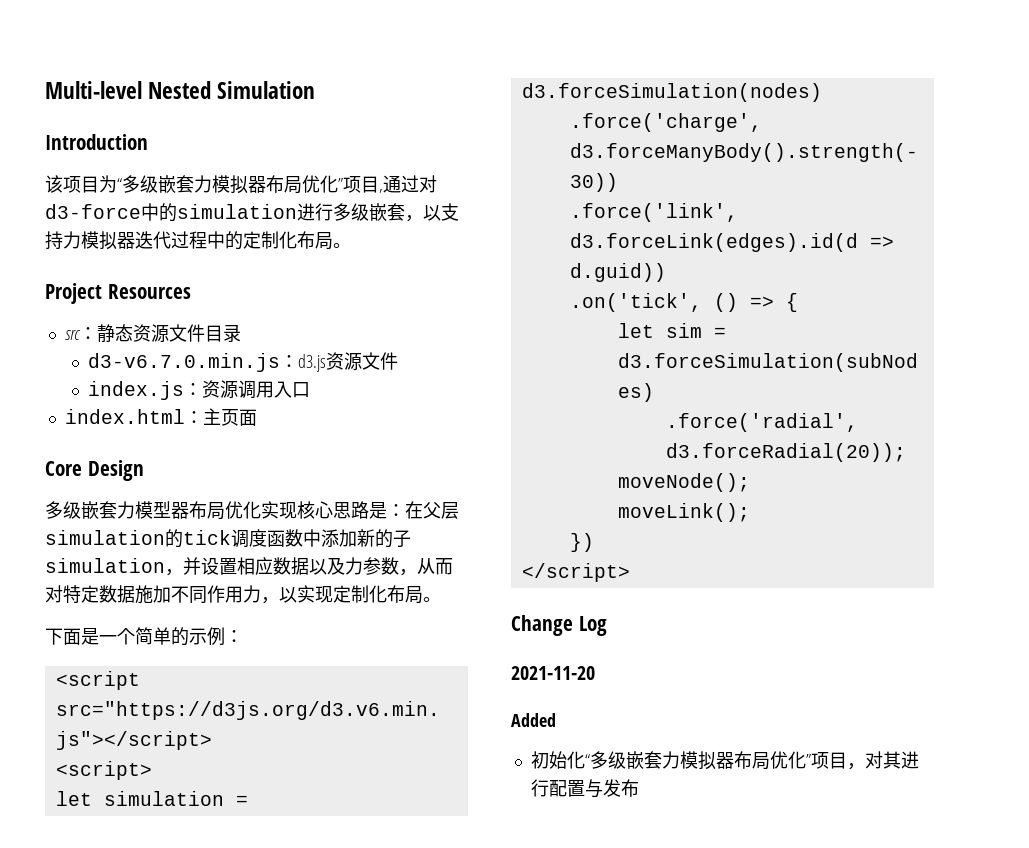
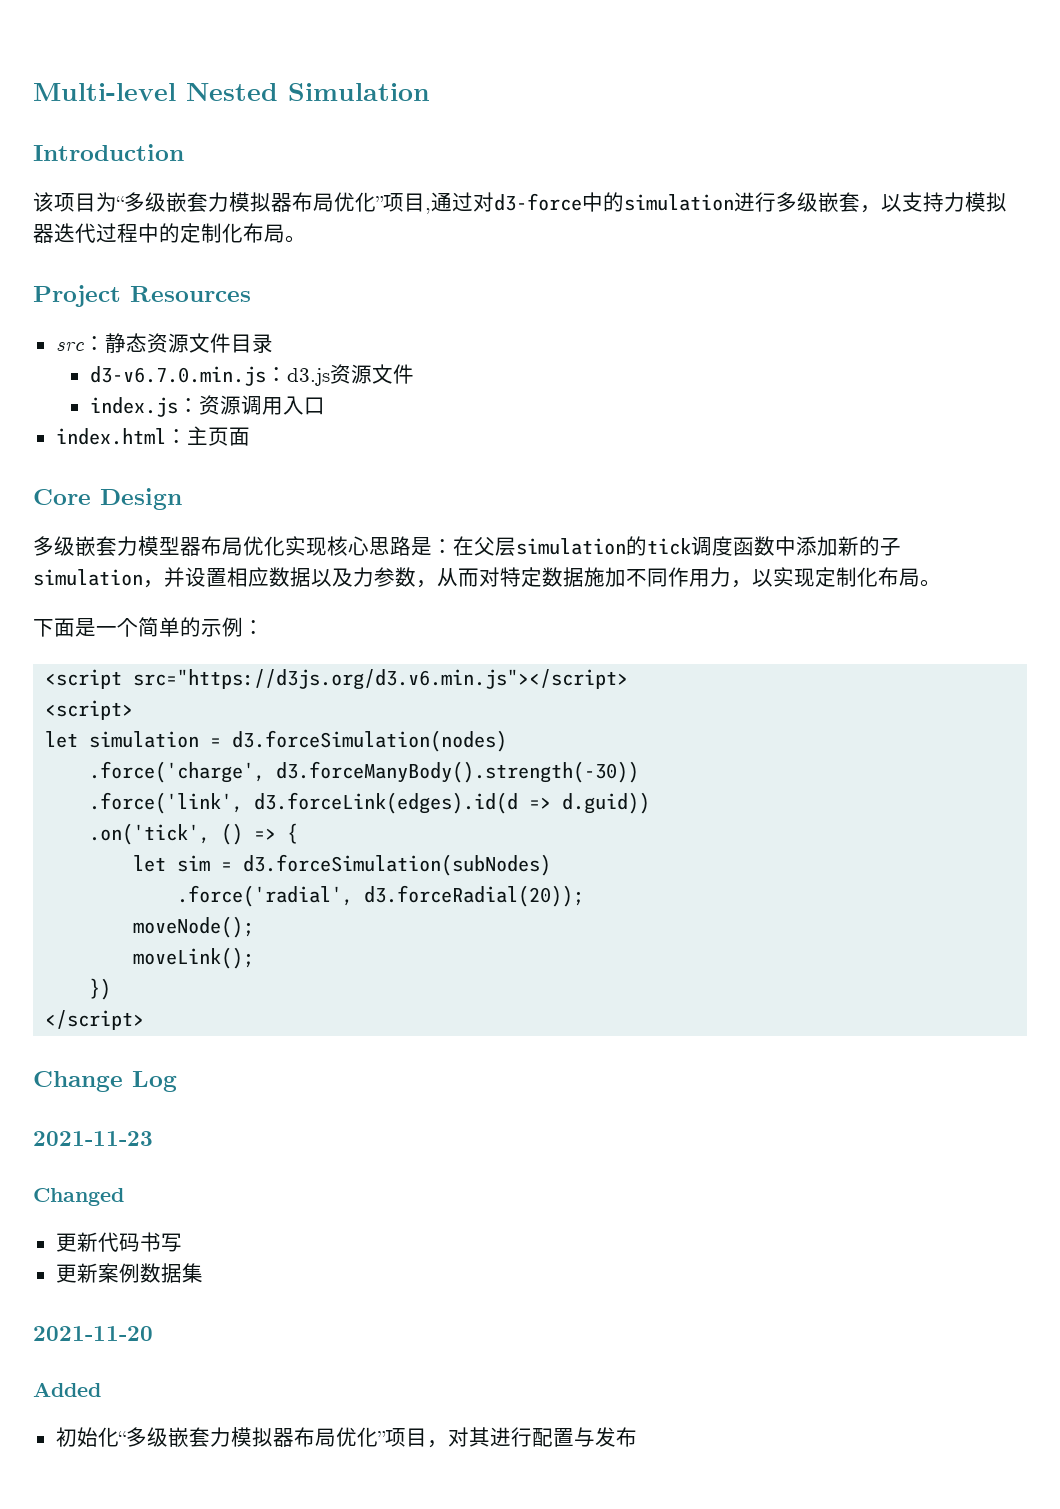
+ 2021-11-23
+ Changed
+ 更新代码书写
+ 更新案例数据集

